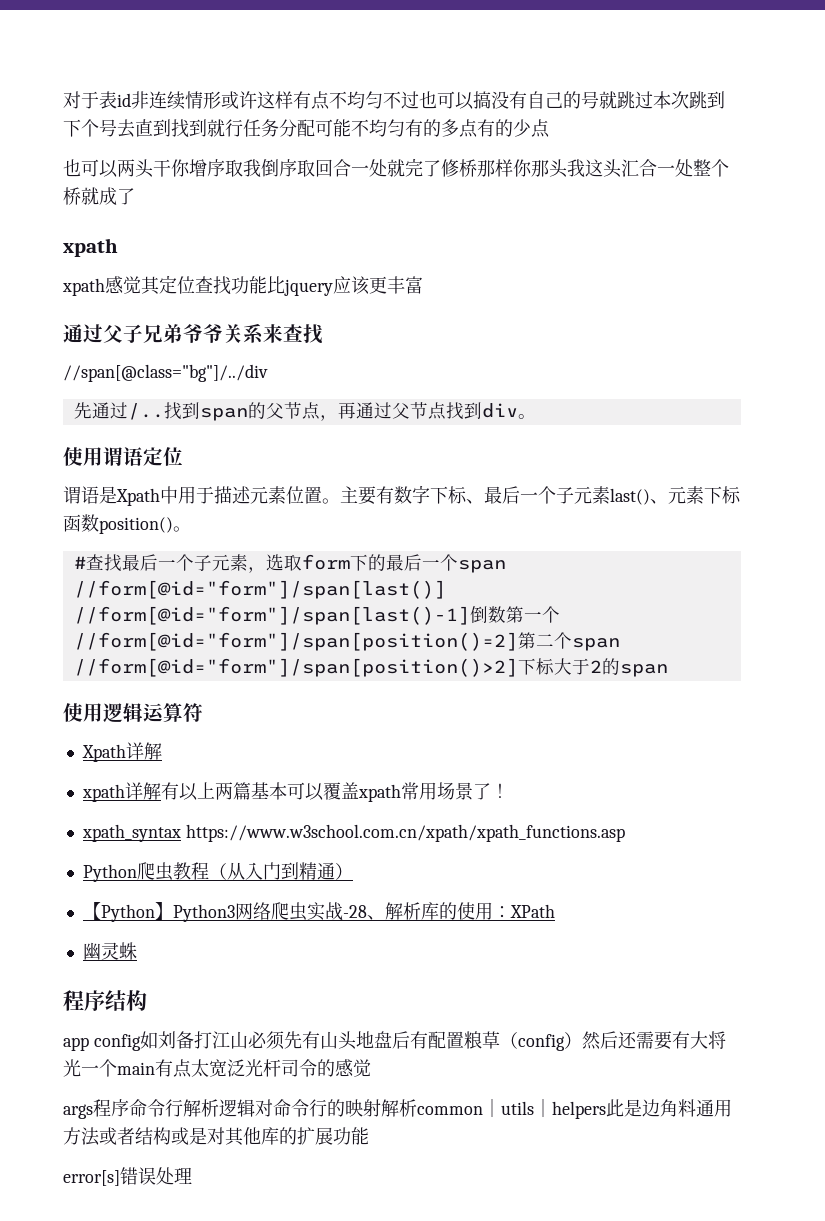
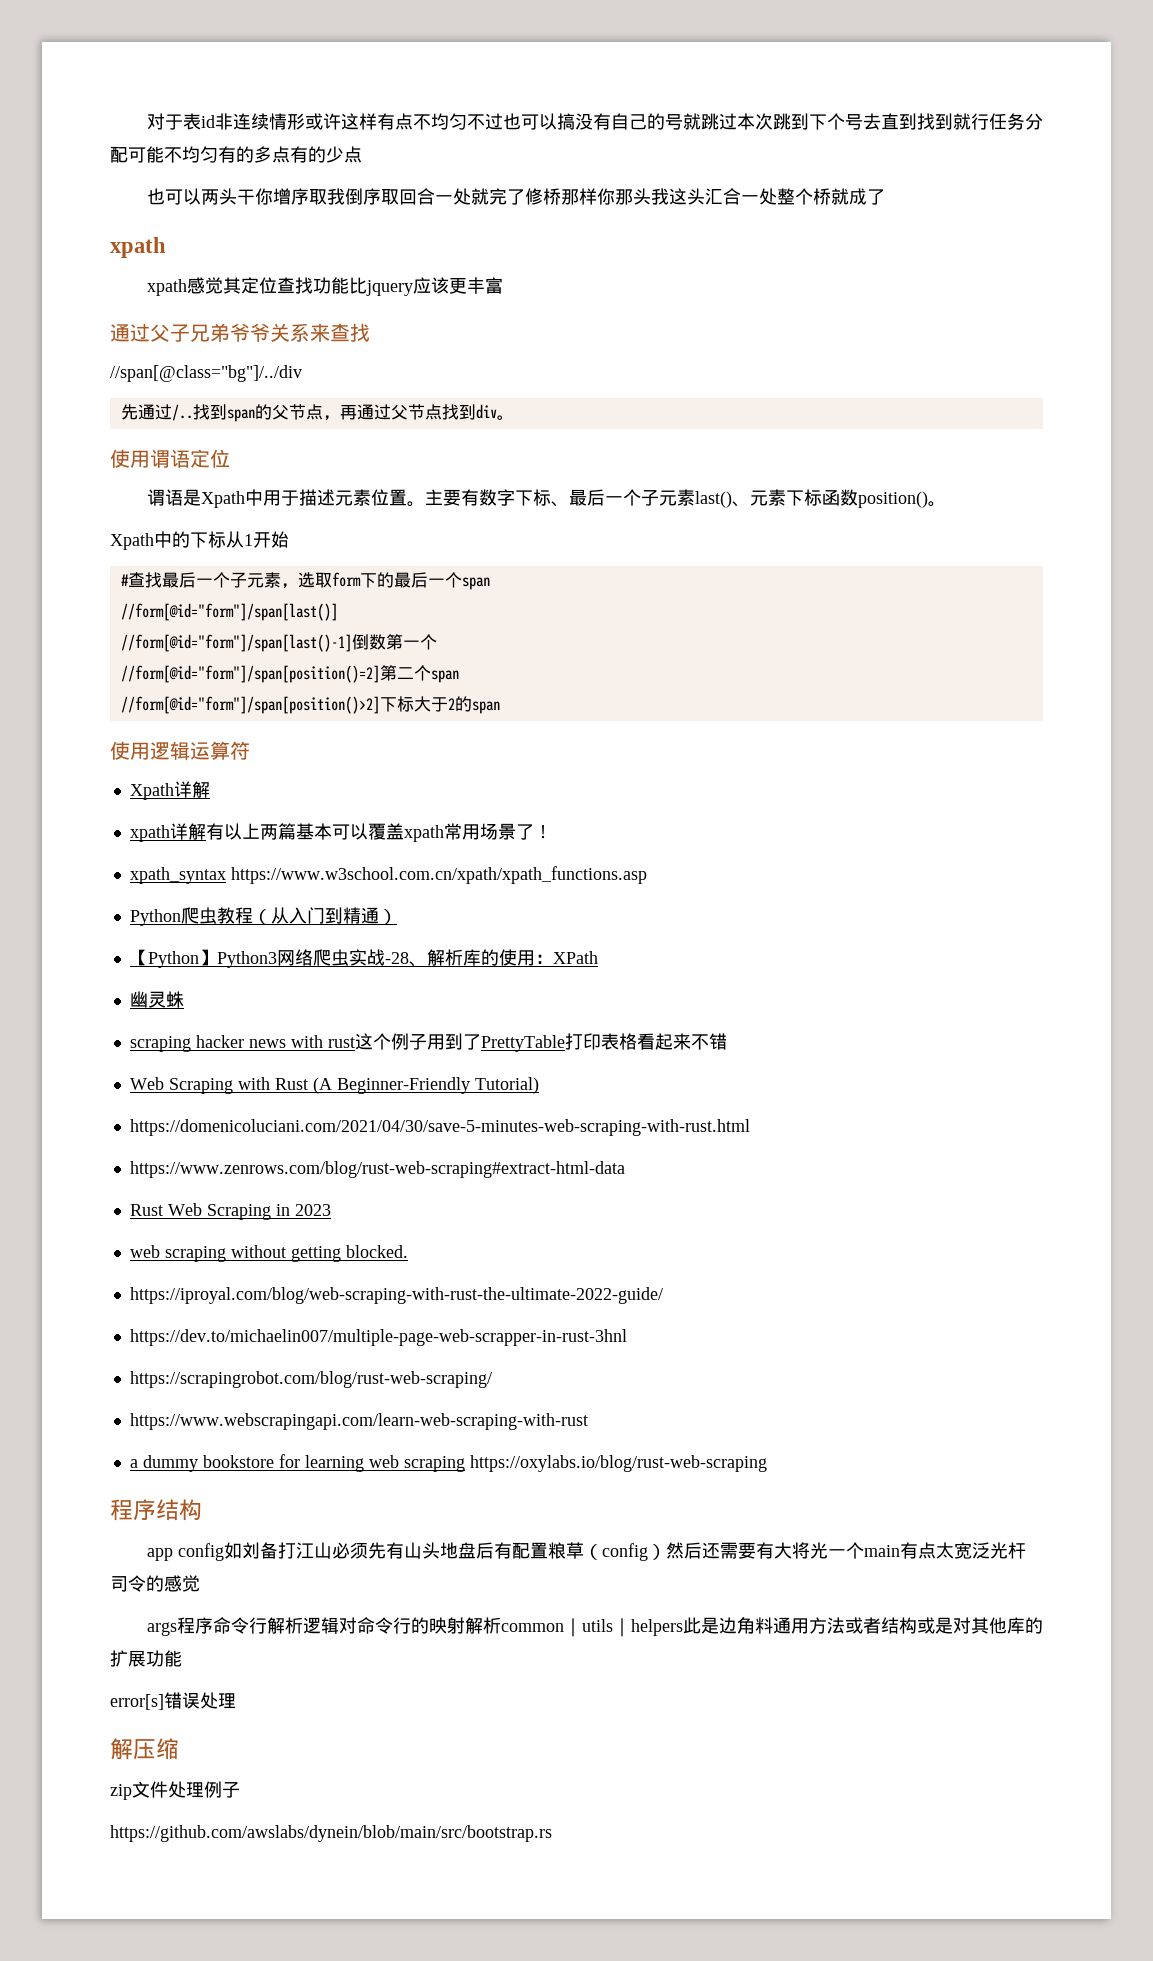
+ Xpath中的下标从1开始
+ scraping hacker news with rust这个例子用到了PrettyTable打印表格看起来不错
+ Web Scraping with Rust (A Beginner-Friendly Tutorial)
+ https://domenicoluciani.com/2021/04/30/save-5-minutes-web-scraping-with-rust.html
+ https://www.zenrows.com/blog/rust-web-scraping#extract-html-data
+ Rust Web Scraping in 2023
+ web scraping without getting blocked.
+ https://iproyal.com/blog/web-scraping-with-rust-the-ultimate-2022-guide/
+ https://dev.to/michaelin007/multiple-page-web-scrapper-in-rust-3hnl
+ https://scrapingrobot.com/blog/rust-web-scraping/
+ https://www.webscrapingapi.com/learn-web-scraping-with-rust
+ a dummy bookstore for learning web scraping https://oxylabs.io/blog/rust-web-scraping
+ 解压缩
+ zip文件处理例子
+ https://github.com/awslabs/dynein/blob/main/src/bootstrap.rs

